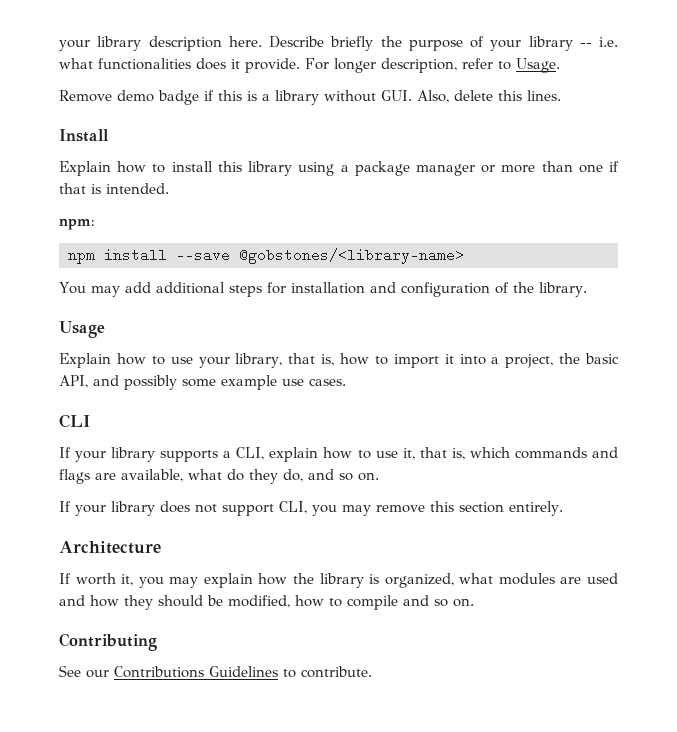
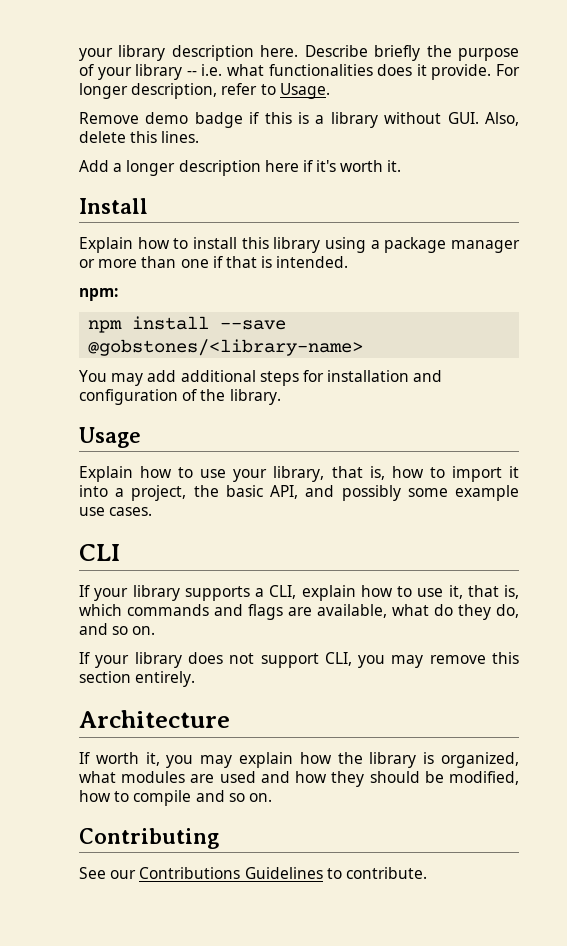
+ Add a longer description here if it's worth it.

